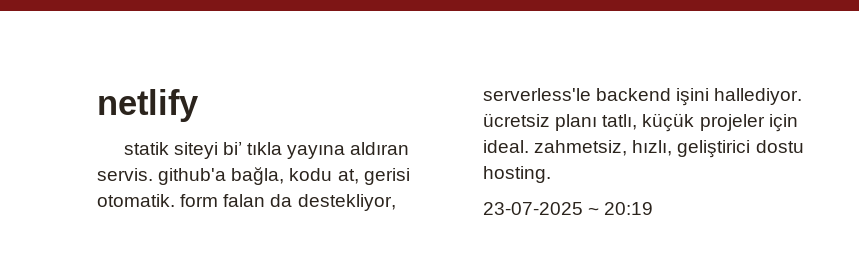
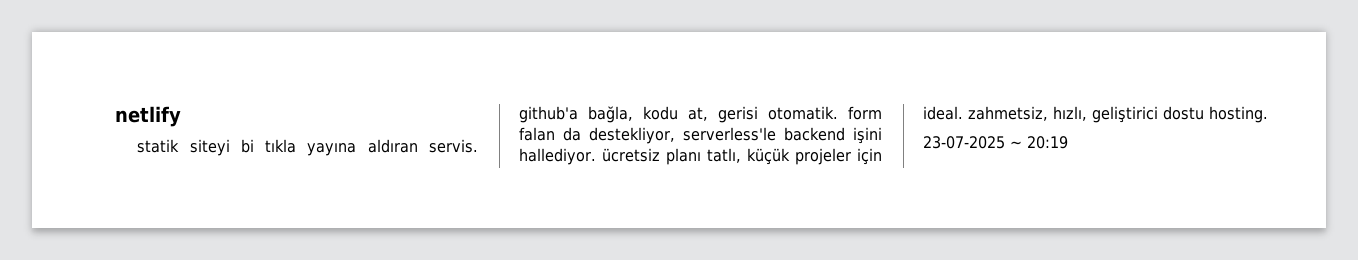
- statik siteyi bi’ tıkla yayına aldıran servis. github'a bağla, kodu at, gerisi otomatik. form falan da destekliyor, serverless'le backend işini hallediyor. ücretsiz planı tatlı, küçük projeler için ideal. zahmetsiz, hızlı, geliştirici dostu hosting.
+ statik siteyi bi tıkla yayına aldıran servis. github'a bağla, kodu at, gerisi otomatik. form falan da destekliyor, serverless'le backend işini hallediyor. ücretsiz planı tatlı, küçük projeler için ideal. zahmetsiz, hızlı, geliştirici dostu hosting.

